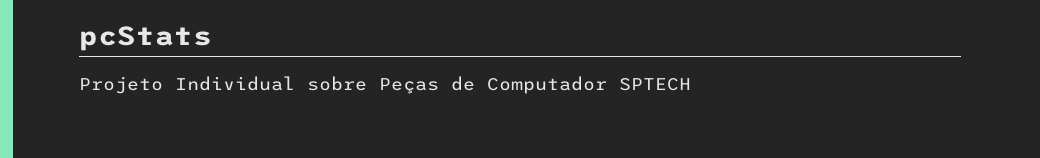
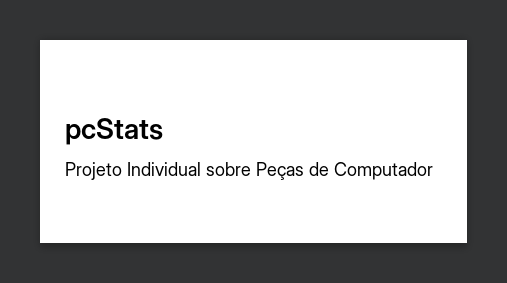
- Projeto Individual sobre Peças de Computador SPTECH
+ Projeto Individual sobre Peças de Computador

